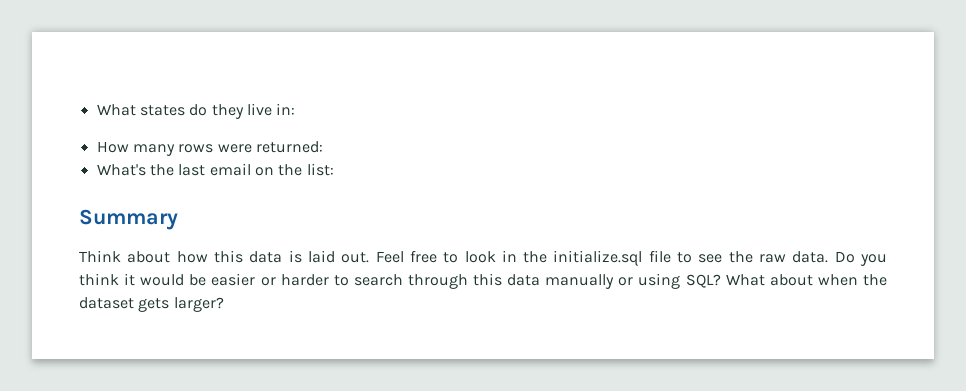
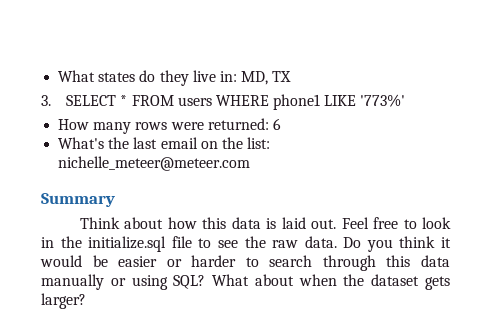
- What states do they live in:
+ What states do they live in: MD, TX
+ 3. SELECT * FROM users WHERE phone1 LIKE '773%'
- How many rows were returned:
+ How many rows were returned: 6
- What's the last email on the list:
+ What's the last email on the list: nichelle_meteer@meteer.com

